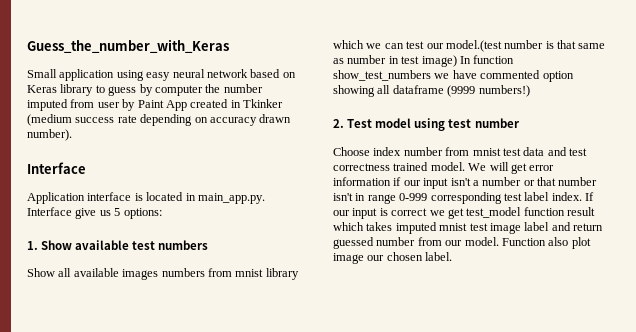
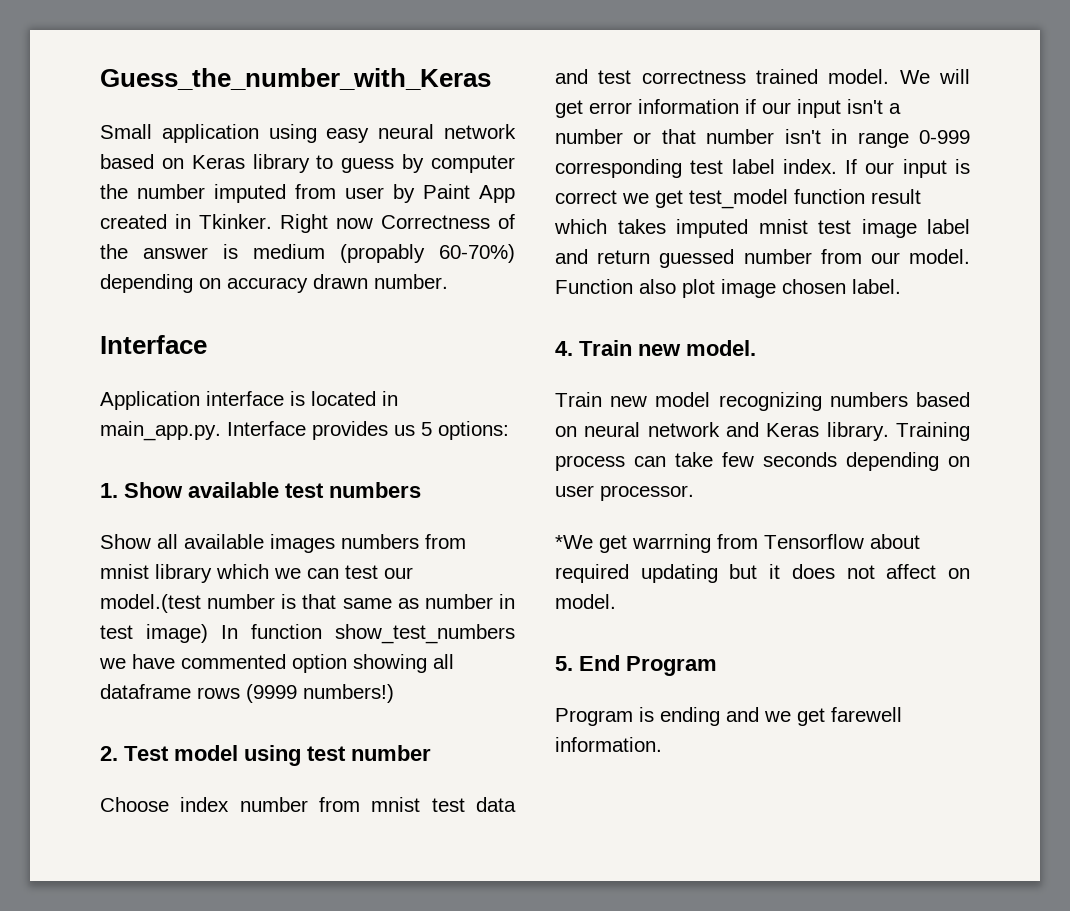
- Small application using easy neural network based on Keras library to guess by computer the number imputed from user by Paint App created in Tkinker (medium success rate depending on accuracy drawn number).
+ Small application using easy neural network based on Keras library to guess by computer the number imputed from user by Paint App created in Tkinker. Right now Correctness of the answer is medium (propably 60-70%) depending on accuracy drawn number.
- Application interface is located in main_app.py. Interface give us 5 options:
+ Application interface is located in main_app.py. Interface provides us 5 options:
- Show all available images numbers from mnist library which we can test our model.(test number is that same as number in test image) In function show_test_numbers we have commented option showing all dataframe (9999 numbers!)
+ Show all available images numbers from mnist library which we can test our model.(test number is that same as number in test image) In function show_test_numbers we have commented option showing all dataframe rows (9999 numbers!)
- Function also plot image our chosen label.
+ Function also plot image chosen label.
+ 4. Train new model.
+ Train new model recognizing numbers based on neural network and Keras library. Training process can take few seconds depending on user processor.
+ *We get warrning from Tensorflow about required updating but it does not affect on model.
+ 5. End Program
+ Program is ending and we get farewell information.

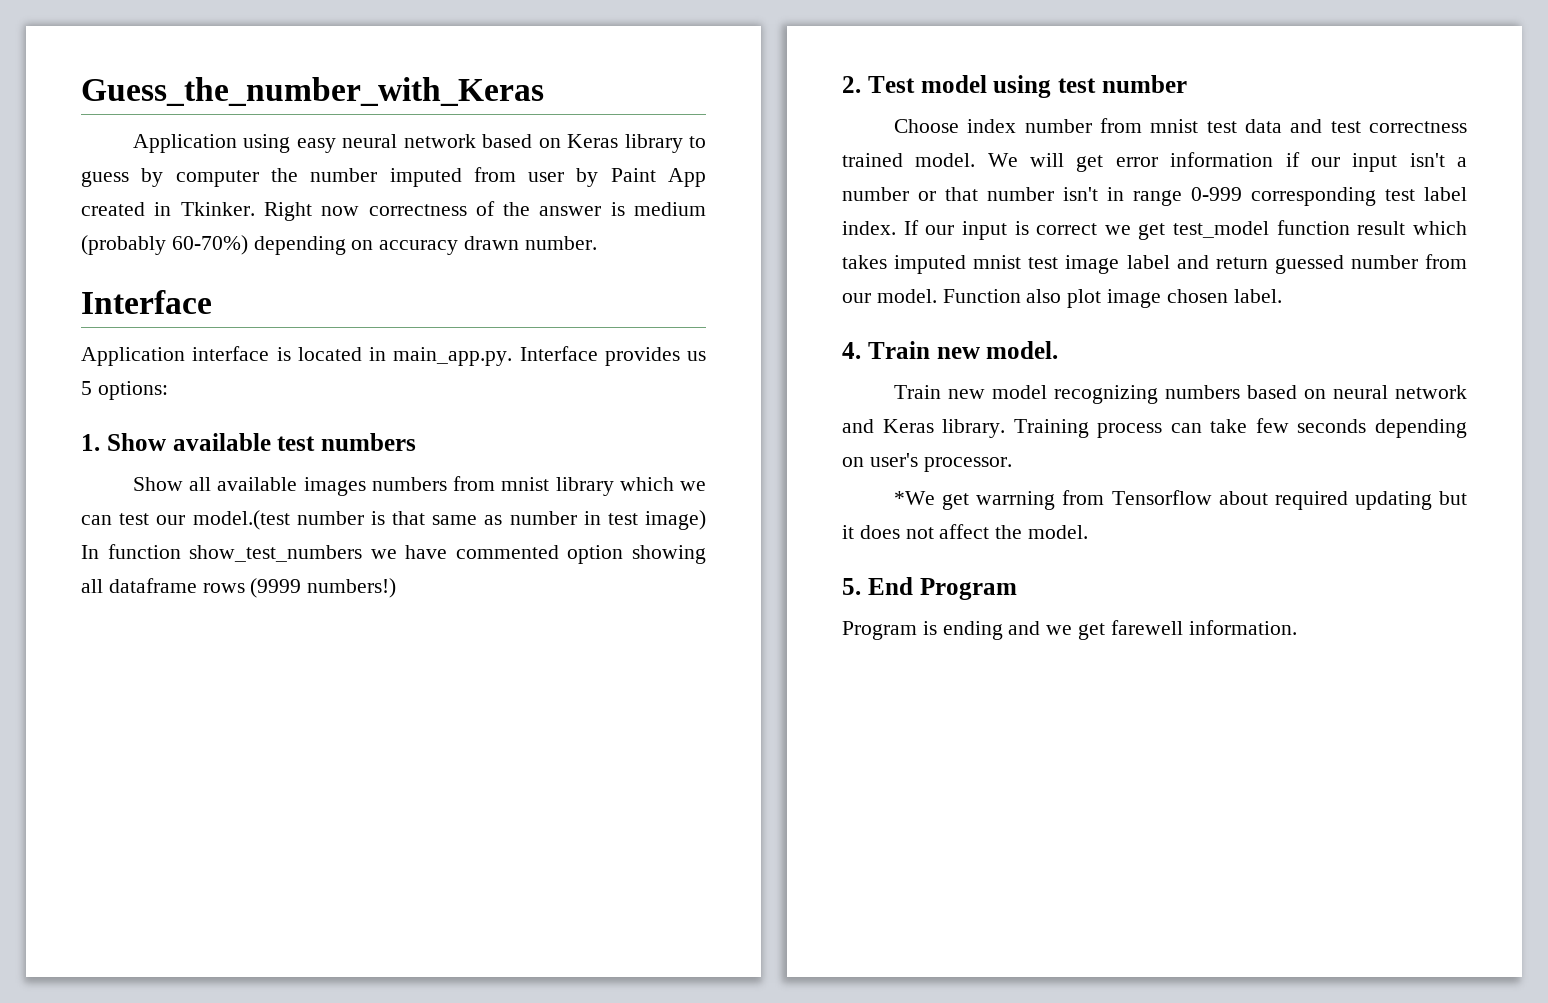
- Small application using easy neural network based on Keras library to guess by computer the number imputed from user by Paint App created in Tkinker.
+ Application using easy neural network based on Keras library to guess by computer the number imputed from user by Paint App created in Tkinker.
- Right now Correctness of the answer is medium (propably 60-70%) depending on accuracy drawn number.
+ Right now correctness of the answer is medium (probably 60-70%) depending on accuracy drawn number.
- Training process can take few seconds depending on user processor.
+ Training process can take few seconds depending on user's processor.
- *We get warrning from Tensorflow about required updating but it does not affect on model.
+ *We get warrning from Tensorflow about required updating but it does not affect the model.

